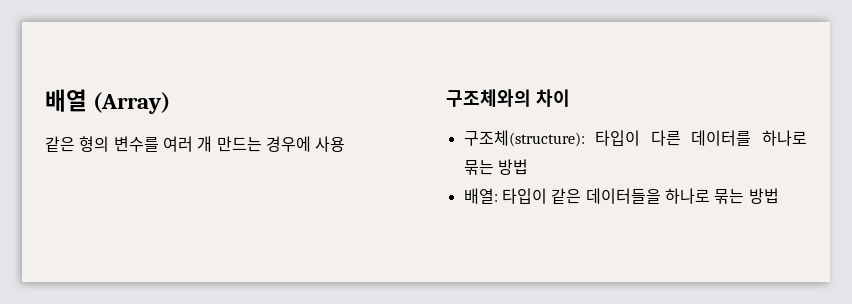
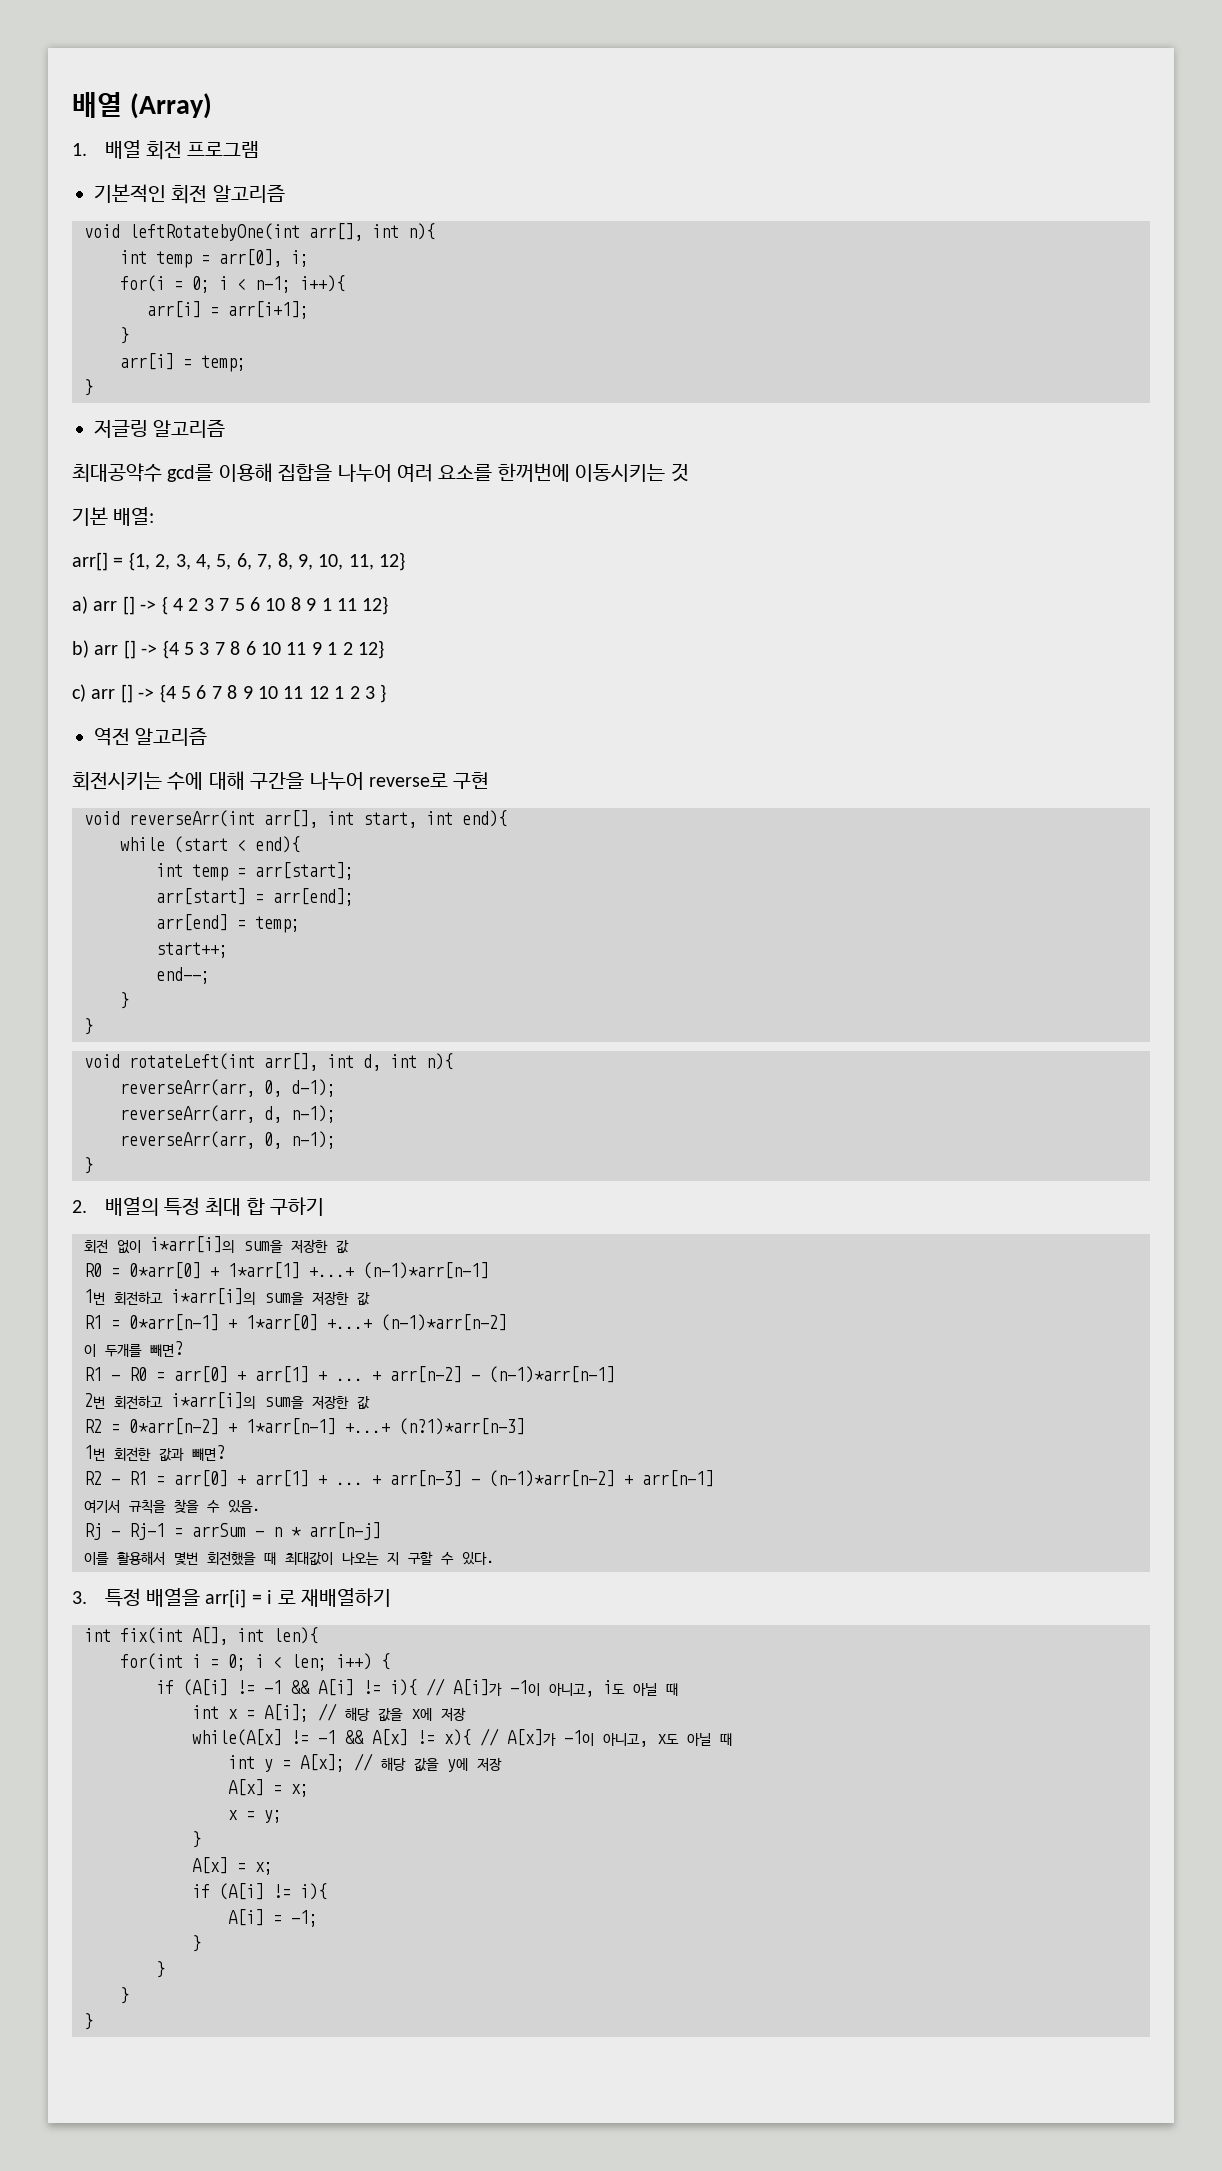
- 같은 형의 변수를 여러 개 만드는 경우에 사용
- 구조체와의 차이
- 구조체(structure): 타입이 다른 데이터를 하나로 묶는 방법
- 배열: 타입이 같은 데이터들을 하나로 묶는 방법
+ 1. 배열 회전 프로그램
+ 기본적인 회전 알고리즘
+ void leftRotatebyOne(int arr[], int n){
+ int temp = arr[0], i;
+ for(i = 0; i < n-1; i++){
+ arr[i] = arr[i+1];
+ }
+ arr[i] = temp;
+ }
+ 저글링 알고리즘
+ 최대공약수 gcd를 이용해 집합을 나누어 여러 요소를 한꺼번에 이동시키는 것
+ 기본 배열:
+ arr[] = {1, 2, 3, 4, 5, 6, 7, 8, 9, 10, 11, 12}
+ a) arr [] -> { 4 2 3 7 5 6 10 8 9 1 11 12}
+ b) arr [] -> {4 5 3 7 8 6 10 11 9 1 2 12}
+ c) arr [] -> {4 5 6 7 8 9 10 11 12 1 2 3 }
+ 역전 알고리즘
+ 회전시키는 수에 대해 구간을 나누어 reverse로 구현
+ void reverseArr(int arr[], int start, int end){
+ while (start < end){
+ int temp = arr[start];
+ arr[start] = arr[end];
+ arr[end] = temp;
+ start++;
+ end--;
+ }
+ }
+ void rotateLeft(int arr[], int d, int n){
+ reverseArr(arr, 0, d-1);
+ reverseArr(arr, d, n-1);
+ reverseArr(arr, 0, n-1);
+ }
+ 2. 배열의 특정 최대 합 구하기
+ 회전 없이 i*arr[i]의 sum을 저장한 값
+ R0 = 0*arr[0] + 1*arr[1] +...+ (n-1)*arr[n-1]
+ 1번 회전하고 i*arr[i]의 sum을 저장한 값
+ R1 = 0*arr[n-1] + 1*arr[0] +...+ (n-1)*arr[n-2]
+ 이 두개를 빼면?
+ R1 - R0 = arr[0] + arr[1] + ... + arr[n-2] - (n-1)*arr[n-1]
+ 2번 회전하고 i*arr[i]의 sum을 저장한 값
+ R2 = 0*arr[n-2] + 1*arr[n-1] +...+ (n?1)*arr[n-3]
+ 1번 회전한 값과 빼면?
+ R2 - R1 = arr[0] + arr[1] + ... + arr[n-3] - (n-1)*arr[n-2] + arr[n-1]
+ 여기서 규칙을 찾을 수 있음.
+ Rj - Rj-1 = arrSum - n * arr[n-j]
+ 이를 활용해서 몇번 회전했을 때 최대값이 나오는 지 구할 수 있다.
+ 3. 특정 배열을 arr[i] = i 로 재배열하기
+ int fix(int A[], int len){
+ for(int i = 0; i < len; i++) {
+ if (A[i] != -1 && A[i] != i){ // A[i]가 -1이 아니고, i도 아닐 때
+ int x = A[i]; // 해당 값을 x에 저장
+ while(A[x] != -1 && A[x] != x){ // A[x]가 -1이 아니고, x도 아닐 때
+ int y = A[x]; // 해당 값을 y에 저장
+ A[x] = x;
+ x = y;
+ }
+ A[x] = x;
+ if (A[i] != i){
+ A[i] = -1;
+ }
+ }
+ }
+ }

